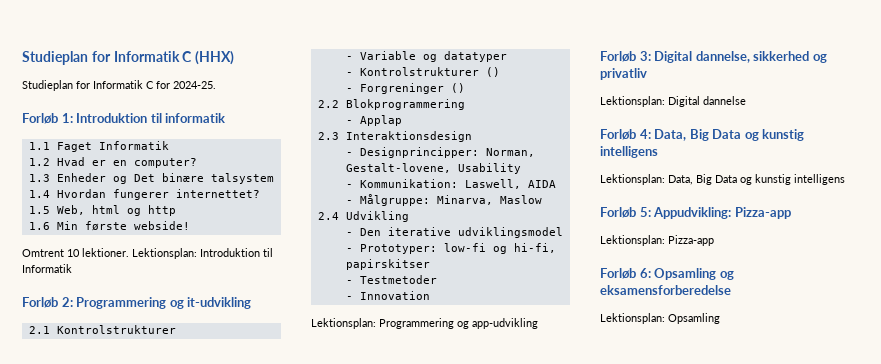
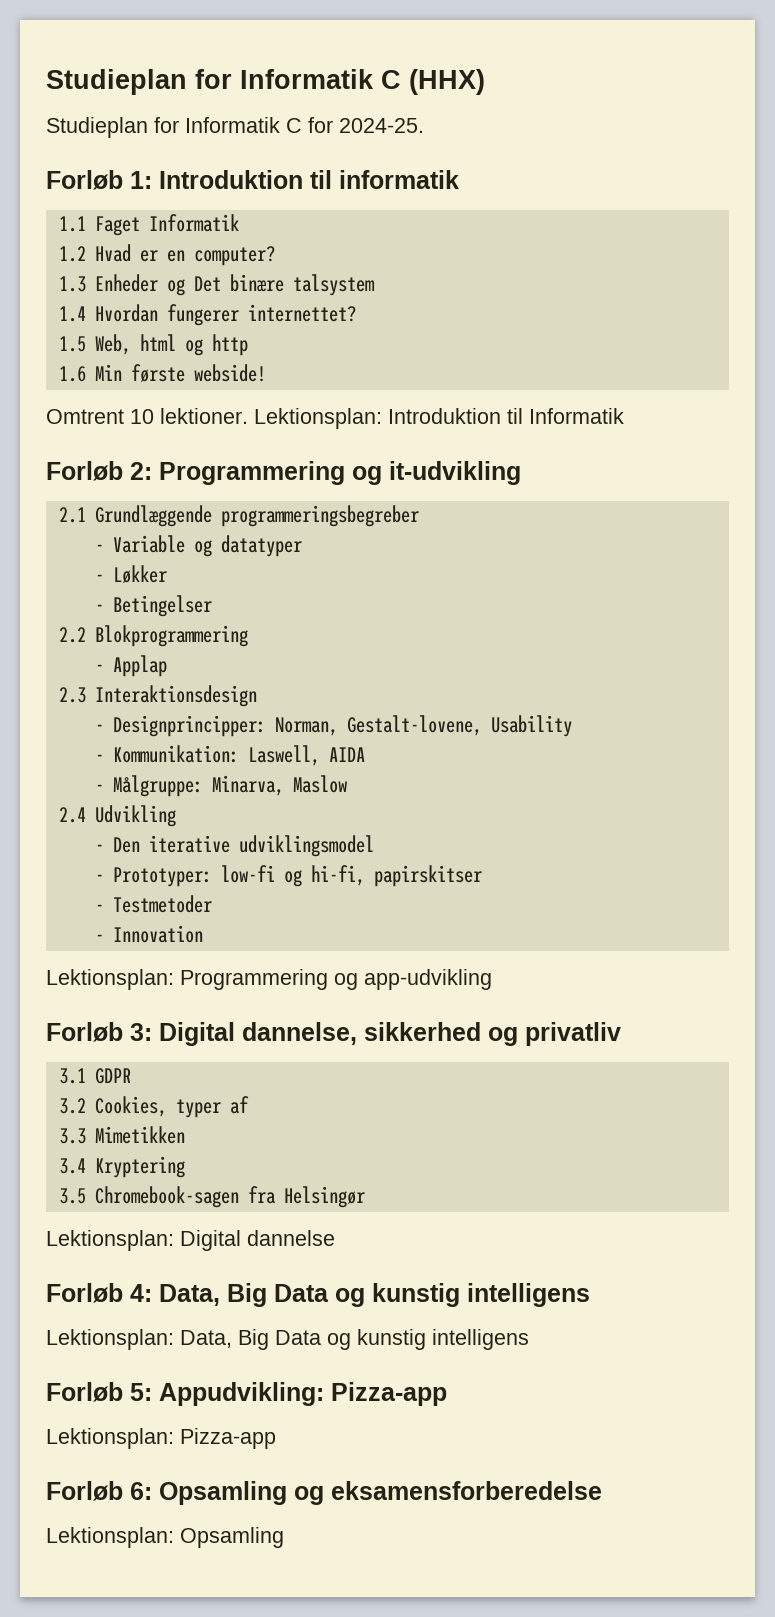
- 2.1 Kontrolstrukturer
+ 2.1 Grundlæggende programmeringsbegreber
- - Kontrolstrukturer ()
- - Forgreninger ()
+ - Løkker
+ - Betingelser
+ 3.1 GDPR
+ 3.2 Cookies, typer af
+ 3.3 Mimetikken
+ 3.4 Kryptering
+ 3.5 Chromebook-sagen fra Helsingør

